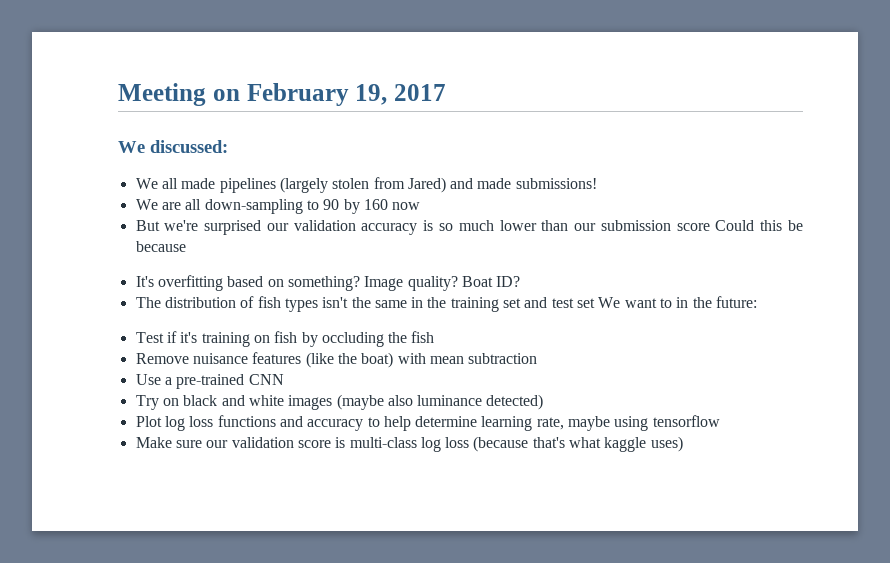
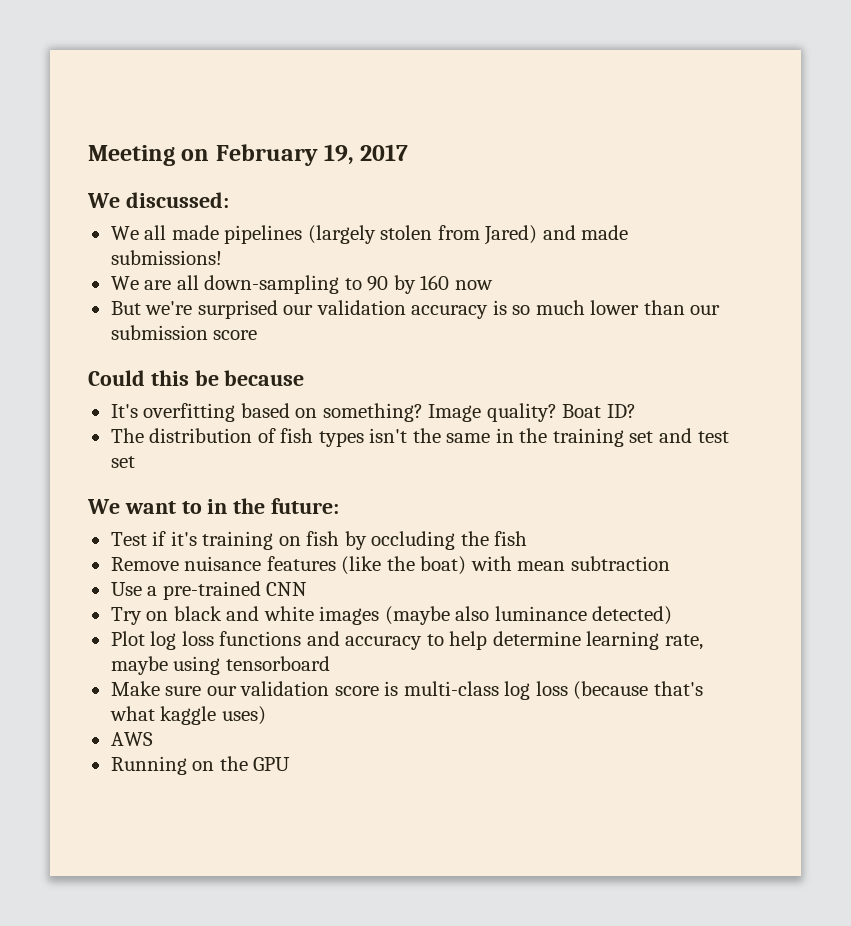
- But we're surprised our validation accuracy is so much lower than our submission score Could this be because
+ But we're surprised our validation accuracy is so much lower than our submission score
+ Could this be because
- The distribution of fish types isn't the same in the training set and test set We want to in the future:
+ The distribution of fish types isn't the same in the training set and test set
+ We want to in the future:
- Plot log loss functions and accuracy to help determine learning rate, maybe using tensorflow
+ Plot log loss functions and accuracy to help determine learning rate, maybe using tensorboard
+ AWS
+ Running on the GPU

